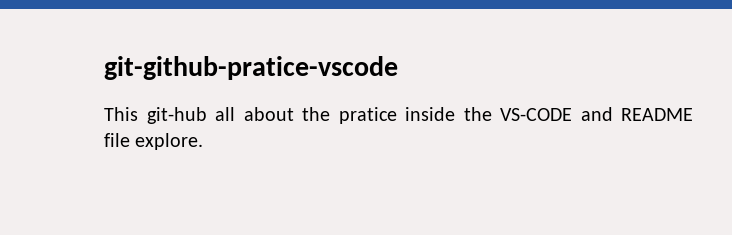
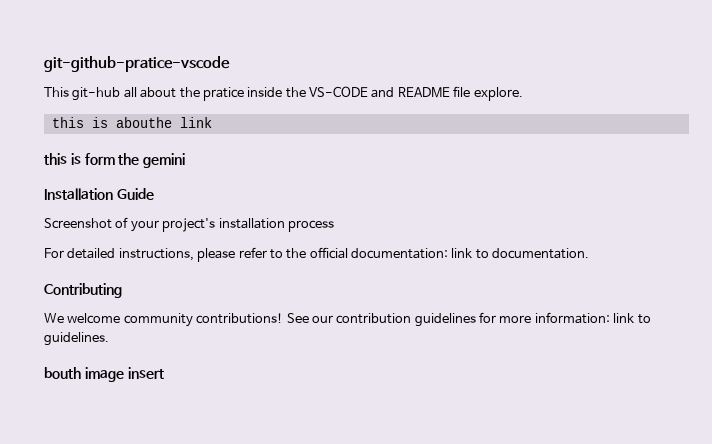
+ this is abouthe link
+ this is form the gemini
+ Installation Guide
+ Screenshot of your project's installation process
+ For detailed instructions, please refer to the official documentation: link to documentation.
+ Contributing
+ We welcome community contributions! See our contribution guidelines for more information: link to guidelines.
+ bouth image insert

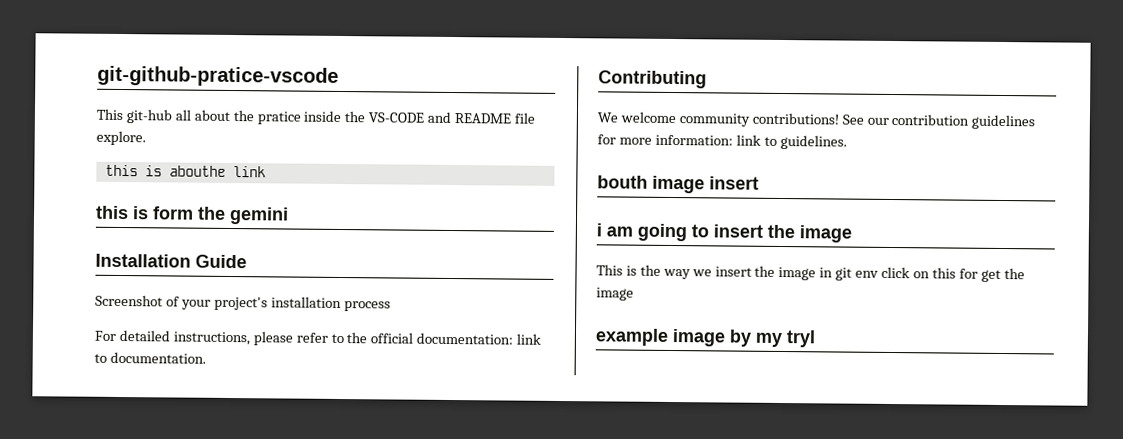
+ i am going to insert the image
+ This is the way we insert the image in git env click on this for get the image
+ example image by my tryl

